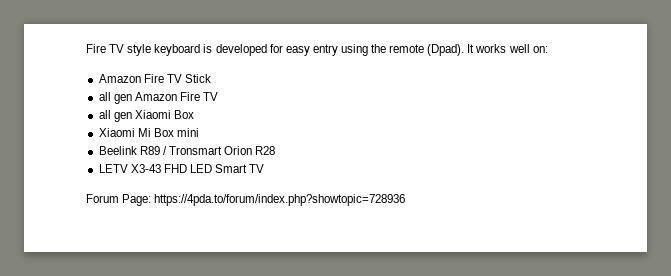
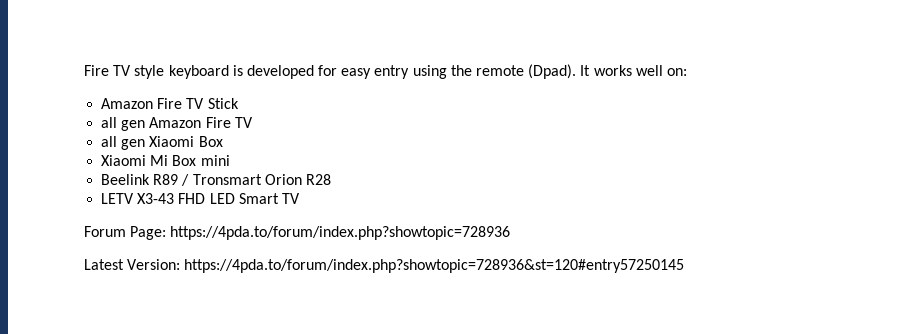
+ Latest Version: https://4pda.to/forum/index.php?showtopic=728936&st=120#entry57250145

